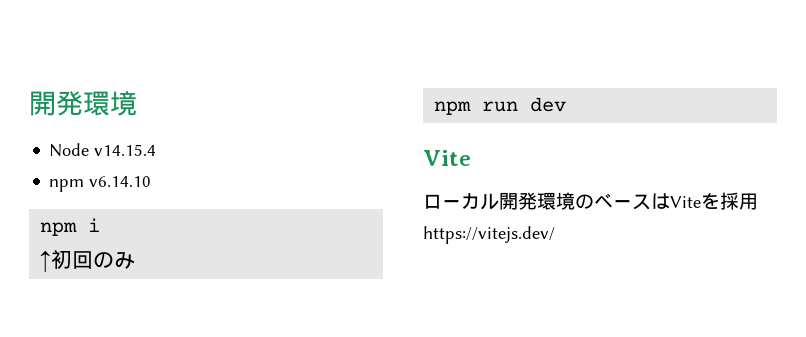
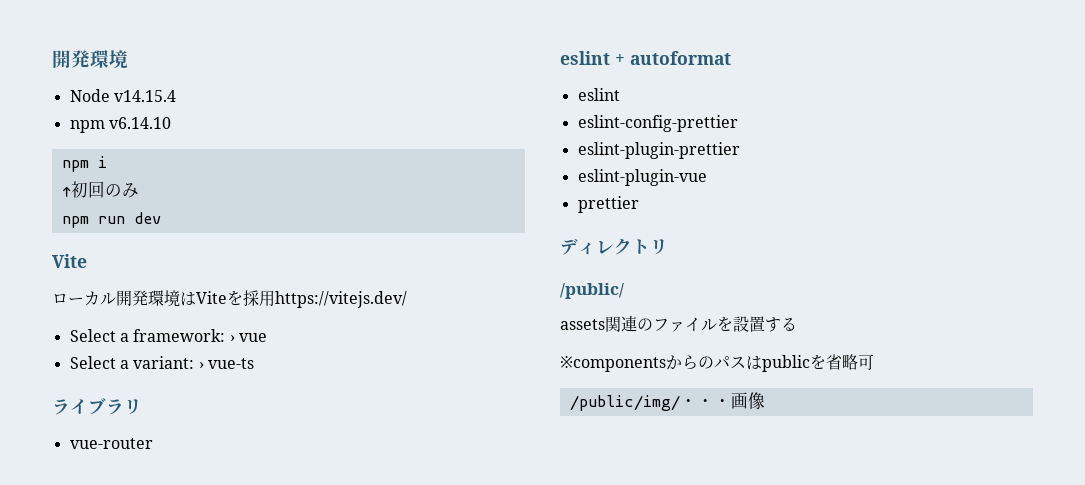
- ローカル開発環境のベースはViteを採用https://vitejs.dev/
+ ローカル開発環境はViteを採用https://vitejs.dev/
+ Select a framework: › vue
+ Select a variant: › vue-ts
+ ライブラリ
+ vue-router
+ eslint + autoformat
+ eslint
+ eslint-config-prettier
+ eslint-plugin-prettier
+ eslint-plugin-vue
+ prettier
+ ディレクトリ
+ /public/
+ assets関連のファイルを設置する
+ ※componentsからのパスはpublicを省略可
+ /public/img/・・・画像

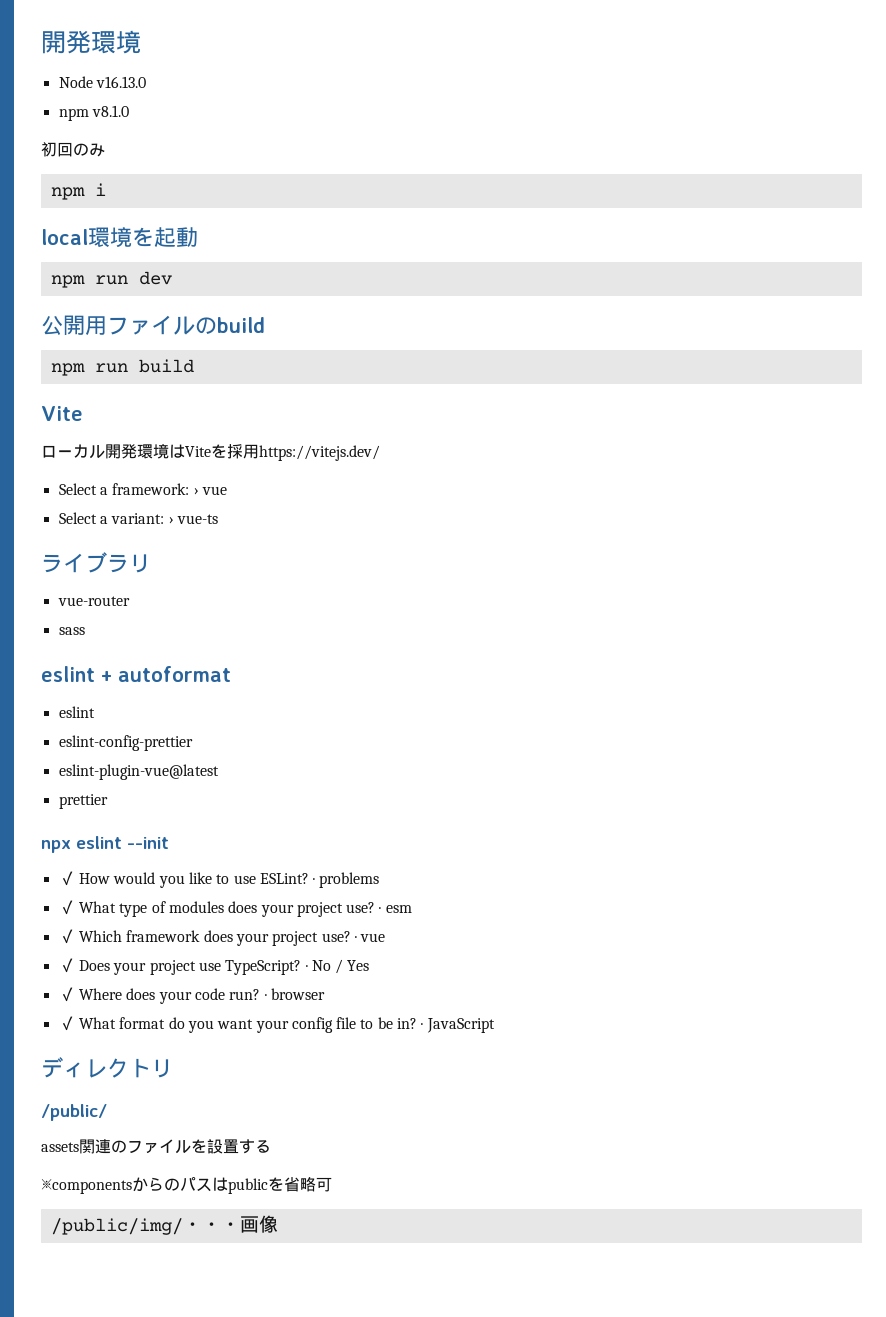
- Node v14.15.4
- npm v6.14.10
+ Node v16.13.0
+ npm v8.1.0
+ 初回のみ
  npm i
- ↑初回のみ
+ local環境を起動
  npm run dev
+ 公開用ファイルのbuild
+ npm run build
+ sass
- eslint-plugin-prettier
- eslint-plugin-vue
+ eslint-plugin-vue@latest
+ npx eslint --init
+ ✓ How would you like to use ESLint? · problems
+ ✓ What type of modules does your project use? · esm
+ ✓ Which framework does your project use? · vue
+ ✓ Does your project use TypeScript? · No / Yes
+ ✓ Where does your code run? · browser
+ ✓ What format do you want your config file to be in? · JavaScript

